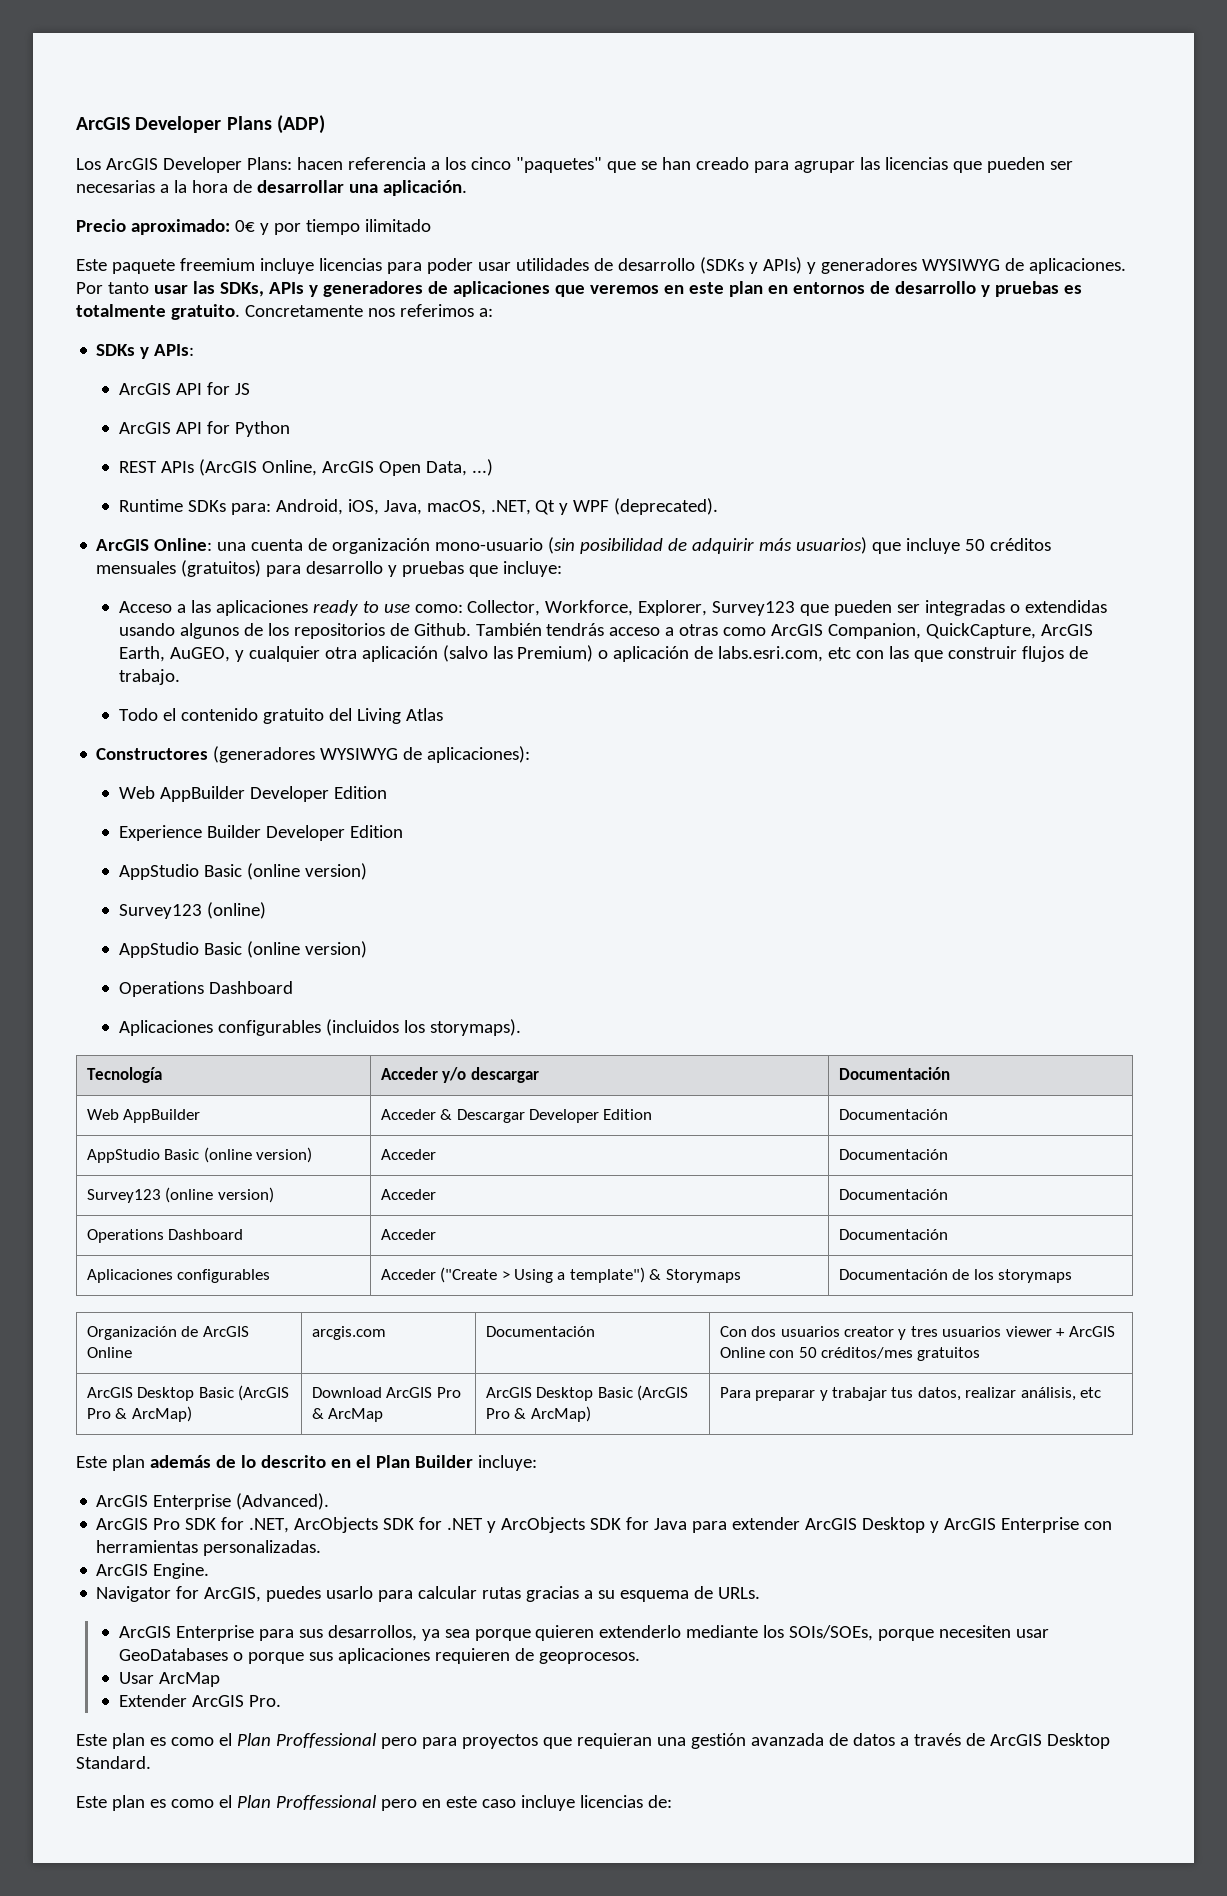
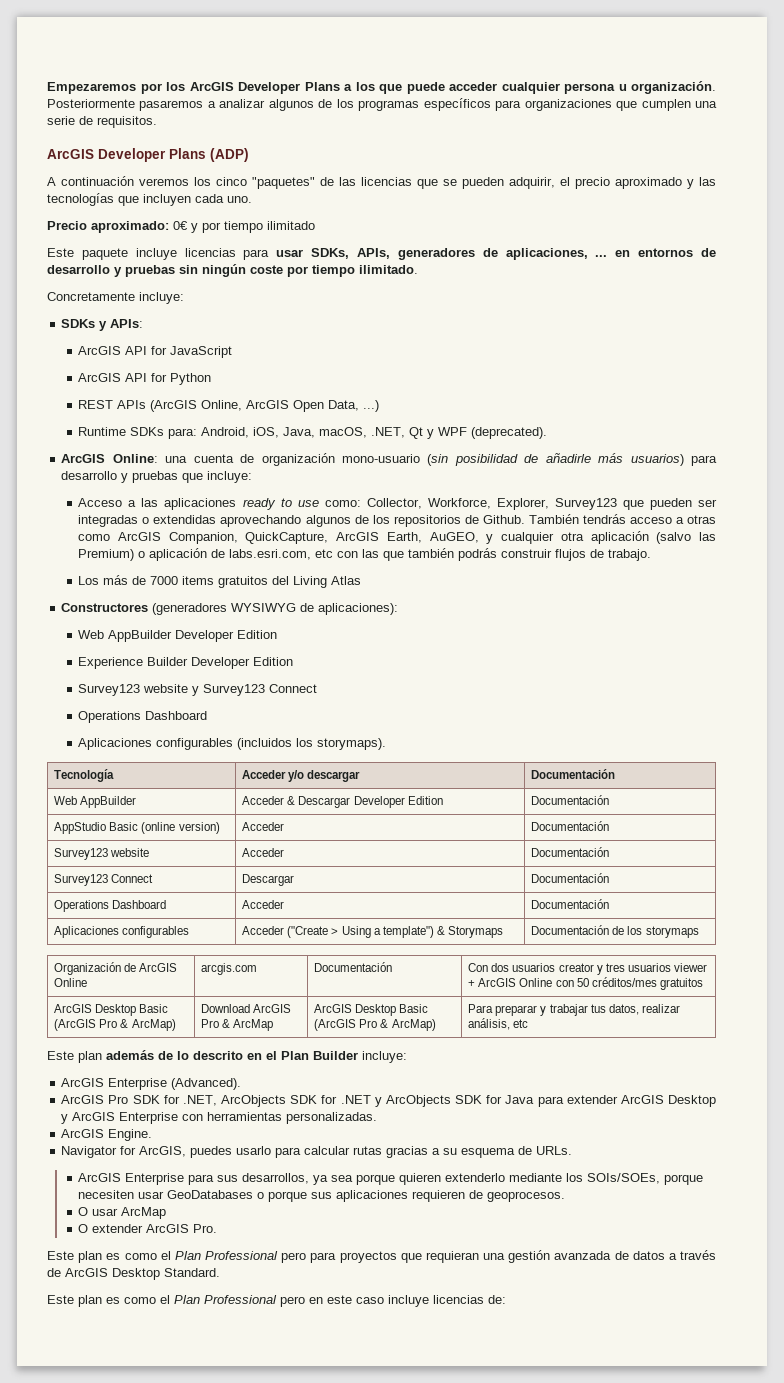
+ Empezaremos por los ArcGIS Developer Plans a los que puede acceder cualquier persona u organización. Posteriormente pasaremos a analizar algunos de los programas específicos para organizaciones que cumplen una serie de requisitos.
  ArcGIS Developer Plans (ADP)
- Los ArcGIS Developer Plans: hacen referencia a los cinco "paquetes" que se han creado para agrupar las licencias que pueden ser necesarias a la hora de desarrollar una aplicación.
+ A continuación veremos los cinco "paquetes" de las licencias que se pueden adquirir, el precio aproximado y las tecnologías que incluyen cada uno.
- Este paquete freemium incluye licencias para poder usar utilidades de desarrollo (SDKs y APIs) y generadores WYSIWYG de aplicaciones. Por tanto usar las SDKs, APIs y generadores de aplicaciones que veremos en este plan en entornos de desarrollo y pruebas es totalmente gratuito. Concretamente nos referimos a:
+ Este paquete incluye licencias para usar SDKs, APIs, generadores de aplicaciones, ... en entornos de desarrollo y pruebas sin ningún coste por tiempo ilimitado.
+ Concretamente incluye:
- ArcGIS API for JS
+ ArcGIS API for JavaScript
- ArcGIS Online: una cuenta de organización mono-usuario (sin posibilidad de adquirir más usuarios) que incluye 50 créditos mensuales (gratuitos) para desarrollo y pruebas que incluye:
+ ArcGIS Online: una cuenta de organización mono-usuario (sin posibilidad de añadirle más usuarios) para desarrollo y pruebas que incluye:
- Acceso a las aplicaciones ready to use como: Collector, Workforce, Explorer, Survey123 que pueden ser integradas o extendidas usando algunos de los repositorios de Github.
+ Acceso a las aplicaciones ready to use como: Collector, Workforce, Explorer, Survey123 que pueden ser integradas o extendidas aprovechando algunos de los repositorios de Github.
- También tendrás acceso a otras como ArcGIS Companion, QuickCapture, ArcGIS Earth, AuGEO, y cualquier otra aplicación (salvo las Premium) o aplicación de labs.esri.com, etc con las que construir flujos de trabajo.
+ También tendrás acceso a otras como ArcGIS Companion, QuickCapture, ArcGIS Earth, AuGEO, y cualquier otra aplicación (salvo las Premium) o aplicación de labs.esri.com, etc con las que también podrás construir flujos de trabajo.
- Todo el contenido gratuito del Living Atlas
+ Los más de 7000 items gratuitos del Living Atlas
  Experience Builder Developer Edition
- AppStudio Basic (online version)
- Survey123 (online)
- AppStudio Basic (online version)
+ Survey123 website y Survey123 Connect
- Survey123 (online version) | Acceder | Documentación
+ Survey123 website | Acceder | Documentación
+ Survey123 Connect | Descargar | Documentación
- Usar ArcMap
+ O usar ArcMap
- Extender ArcGIS Pro.
+ O extender ArcGIS Pro.
- Este plan es como el Plan Proffessional pero para proyectos que requieran una gestión avanzada de datos a través de ArcGIS Desktop Standard.
+ Este plan es como el Plan Professional pero para proyectos que requieran una gestión avanzada de datos a través de ArcGIS Desktop Standard.
- Este plan es como el Plan Proffessional pero en este caso incluye licencias de:
+ Este plan es como el Plan Professional pero en este caso incluye licencias de:

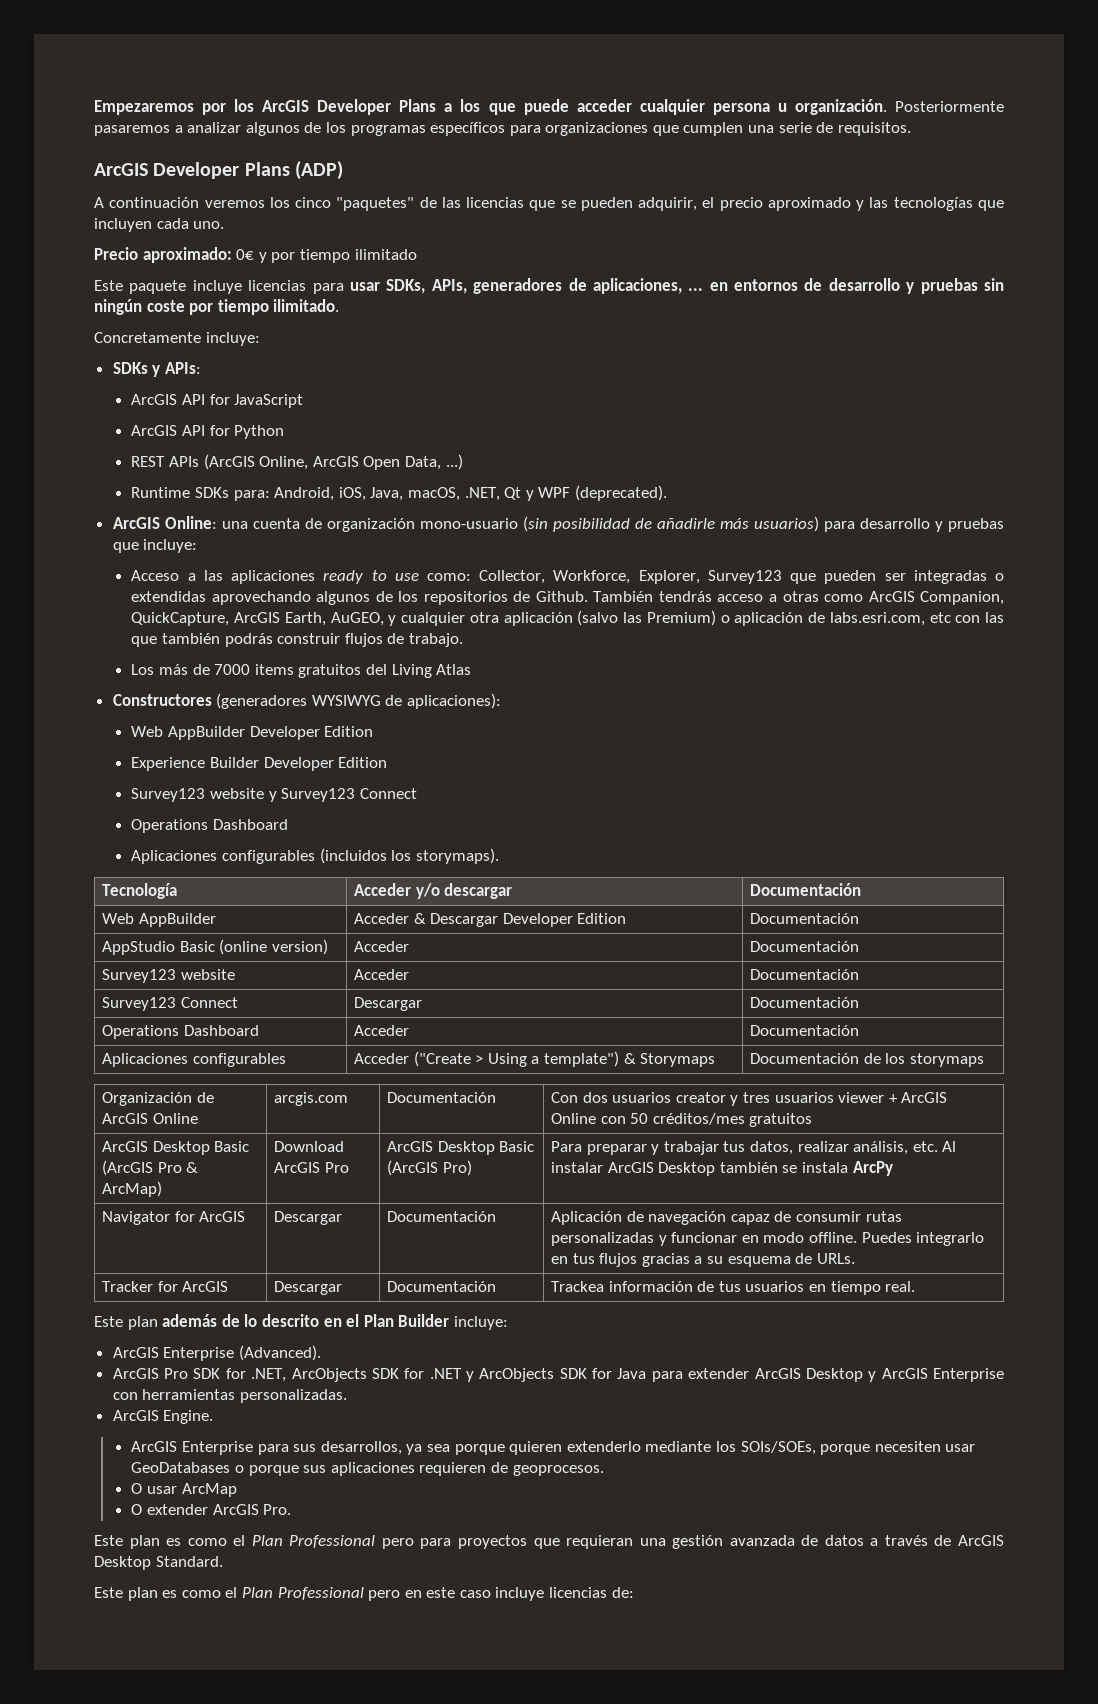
- ArcGIS Desktop Basic (ArcGIS Pro & ArcMap) | Download ArcGIS Pro & ArcMap | ArcGIS Desktop Basic (ArcGIS Pro & ArcMap) | Para preparar y trabajar tus datos, realizar análisis, etc
+ ArcGIS Desktop Basic (ArcGIS Pro & ArcMap) | Download ArcGIS Pro | ArcGIS Desktop Basic (ArcGIS Pro) | Para preparar y trabajar tus datos, realizar análisis, etc. Al instalar ArcGIS Desktop también se instala ArcPy
+ Navigator for ArcGIS | Descargar | Documentación | Aplicación de navegación capaz de consumir rutas personalizadas y funcionar en modo offline. Puedes integrarlo en tus flujos gracias a su esquema de URLs.
+ Tracker for ArcGIS | Descargar | Documentación | Trackea información de tus usuarios en tiempo real.
- Navigator for ArcGIS, puedes usarlo para calcular rutas gracias a su esquema de URLs.

